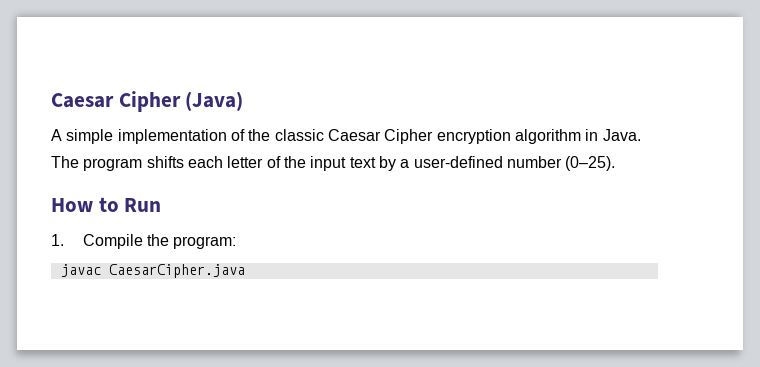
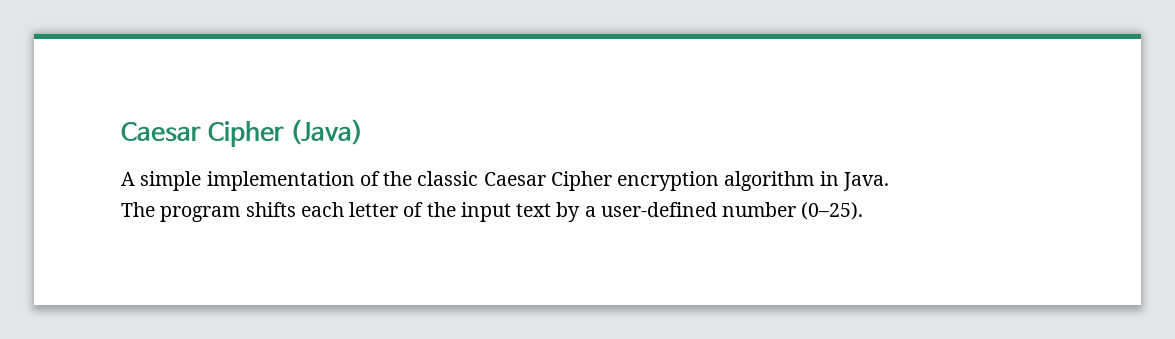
- How to Run
- 1. Compile the program:
- javac CaesarCipher.java

